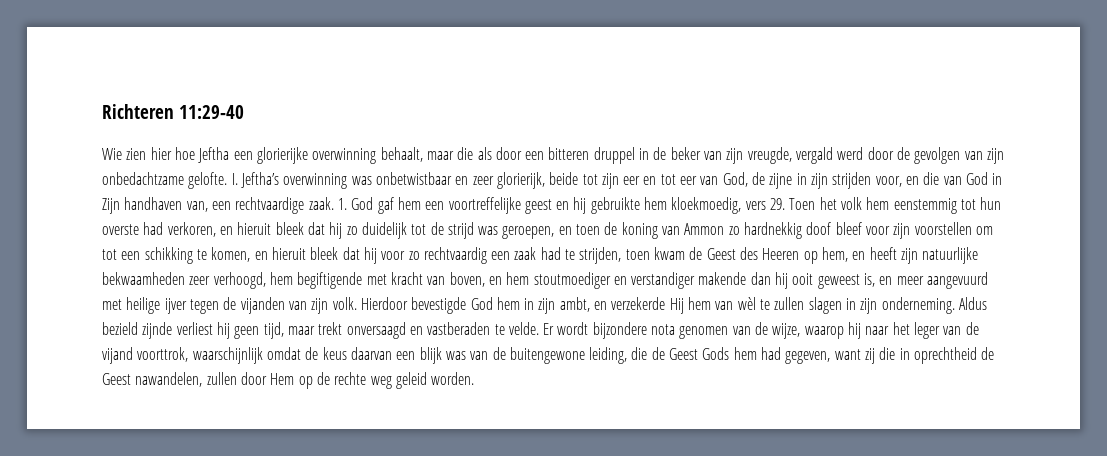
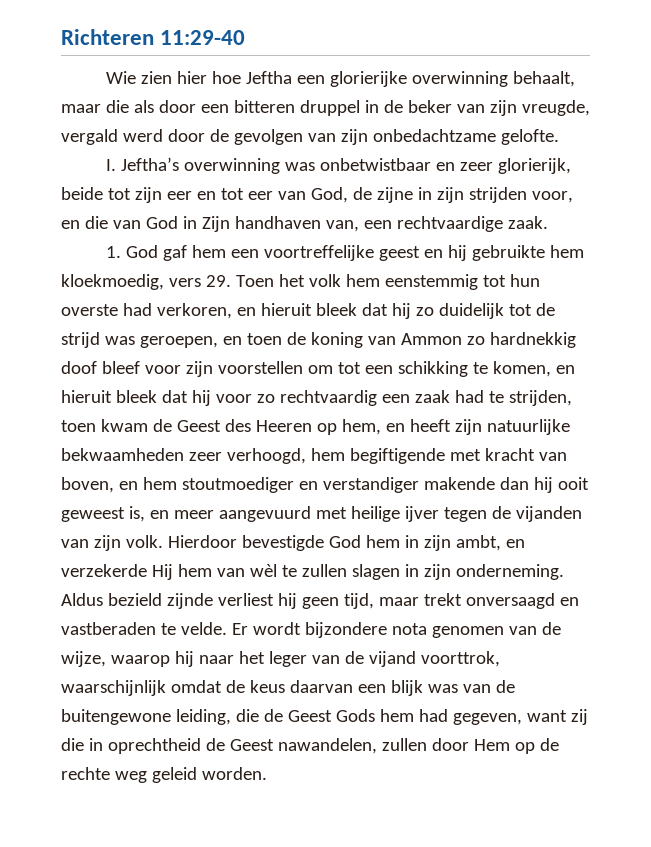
- Wie zien hier hoe Jeftha een glorierijke overwinning behaalt, maar die als door een bitteren druppel in de beker van zijn vreugde, vergald werd door de gevolgen van zijn onbedachtzame gelofte. I. Jeftha’s overwinning was onbetwistbaar en zeer glorierijk, beide tot zijn eer en tot eer van God, de zijne in zijn strijden voor, en die van God in Zijn handhaven van, een rechtvaardige zaak. 1. God gaf hem een voortreffelijke geest en hij gebruikte hem kloekmoedig, vers 29. Toen het volk hem eenstemmig tot hun overste had verkoren, en hieruit bleek dat hij zo duidelijk tot de strijd was geroepen, en toen de koning van Ammon zo hardnekkig doof bleef voor zijn voorstellen om tot een schikking te komen, en hieruit bleek dat hij voor zo rechtvaardig een zaak had te strijden, toen kwam de Geest des Heeren op hem, en heeft zijn natuurlijke bekwaamheden zeer verhoogd, hem begiftigende met kracht van boven, en hem stoutmoediger en verstandiger makende dan hij ooit geweest is, en meer aangevuurd met heilige ijver tegen de vijanden van zijn volk.
+ Wie zien hier hoe Jeftha een glorierijke overwinning behaalt, maar die als door een bitteren druppel in de beker van zijn vreugde, vergald werd door de gevolgen van zijn onbedachtzame gelofte.
+ I. Jeftha’s overwinning was onbetwistbaar en zeer glorierijk, beide tot zijn eer en tot eer van God, de zijne in zijn strijden voor, en die van God in Zijn handhaven van, een rechtvaardige zaak.
+ 1. God gaf hem een voortreffelijke geest en hij gebruikte hem kloekmoedig, vers 29. Toen het volk hem eenstemmig tot hun overste had verkoren, en hieruit bleek dat hij zo duidelijk tot de strijd was geroepen, en toen de koning van Ammon zo hardnekkig doof bleef voor zijn voorstellen om tot een schikking te komen, en hieruit bleek dat hij voor zo rechtvaardig een zaak had te strijden, toen kwam de Geest des Heeren op hem, en heeft zijn natuurlijke bekwaamheden zeer verhoogd, hem begiftigende met kracht van boven, en hem stoutmoediger en verstandiger makende dan hij ooit geweest is, en meer aangevuurd met heilige ijver tegen de vijanden van zijn volk.

